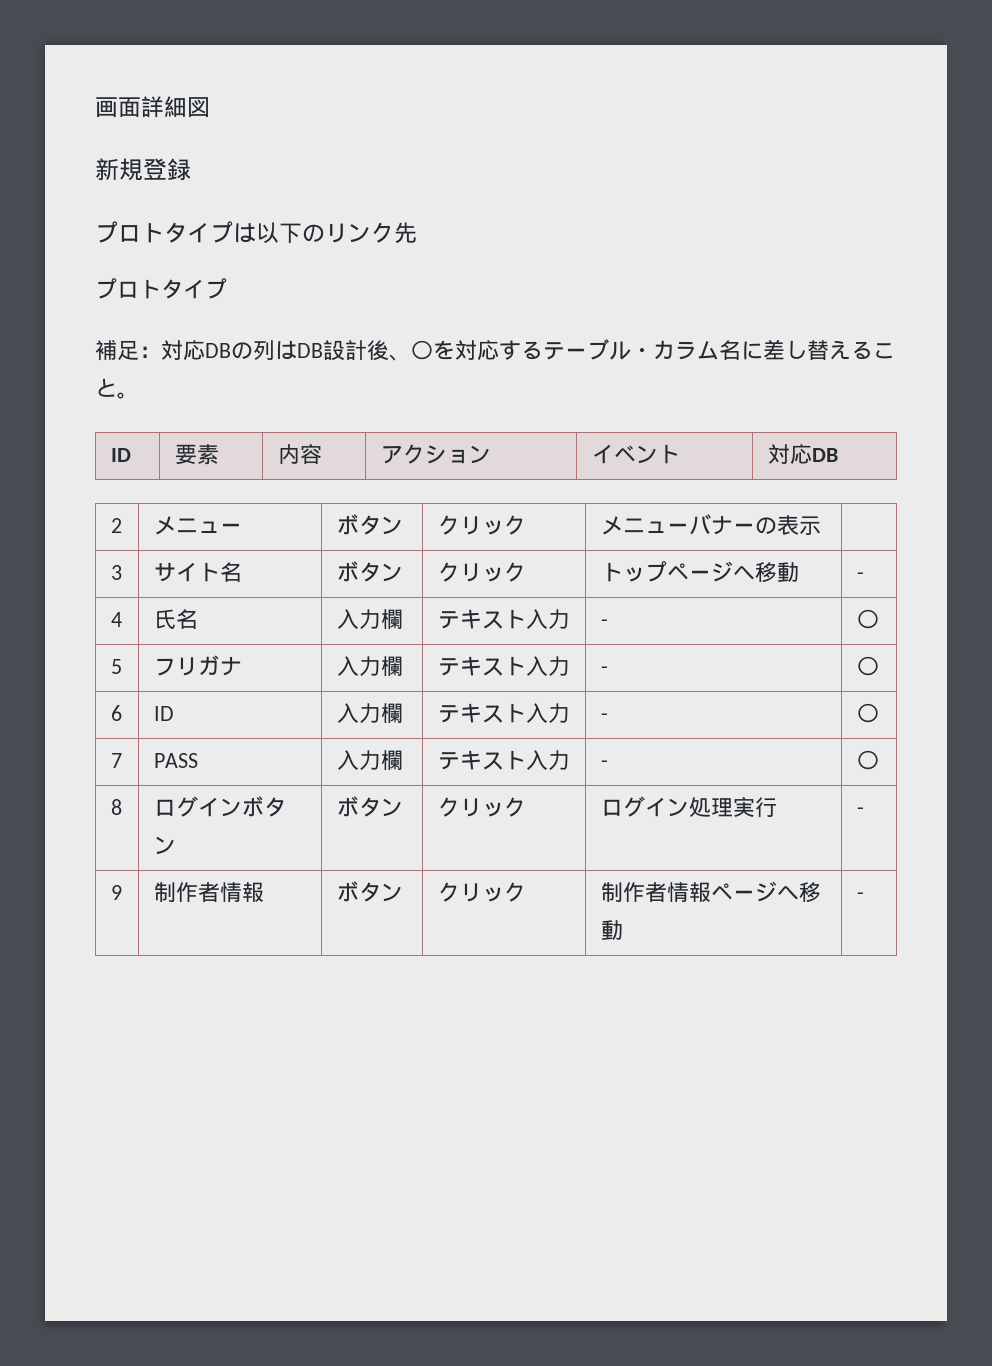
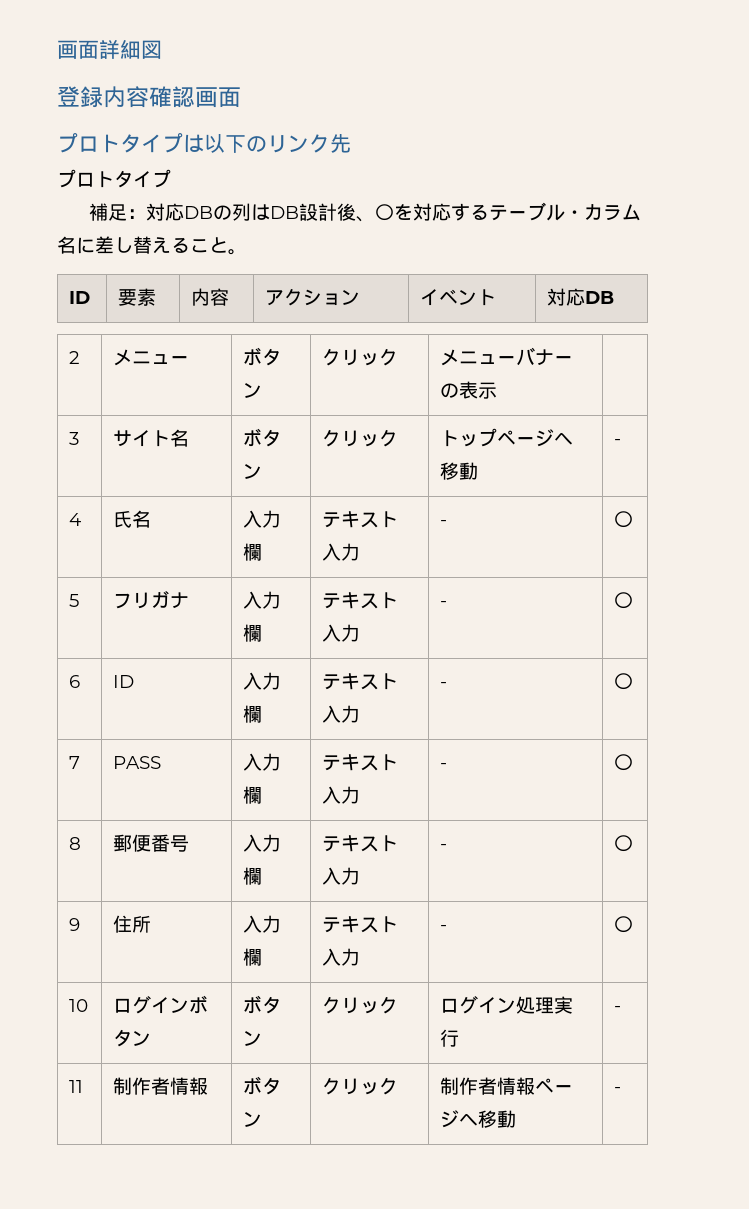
- 新規登録
+ 登録内容確認画面
- 8 | ログインボタン | ボタン | クリック | ログイン処理実行 | -
+ 8 | 郵便番号 | 入力欄 | テキスト入力 | - | 〇
+ 9 | 住所 | 入力欄 | テキスト入力 | - | 〇
+ 10 | ログインボタン | ボタン | クリック | ログイン処理実行 | -
- 9 | 制作者情報 | ボタン | クリック | 制作者情報ページへ移動 | -
+ 11 | 制作者情報 | ボタン | クリック | 制作者情報ページへ移動 | -

